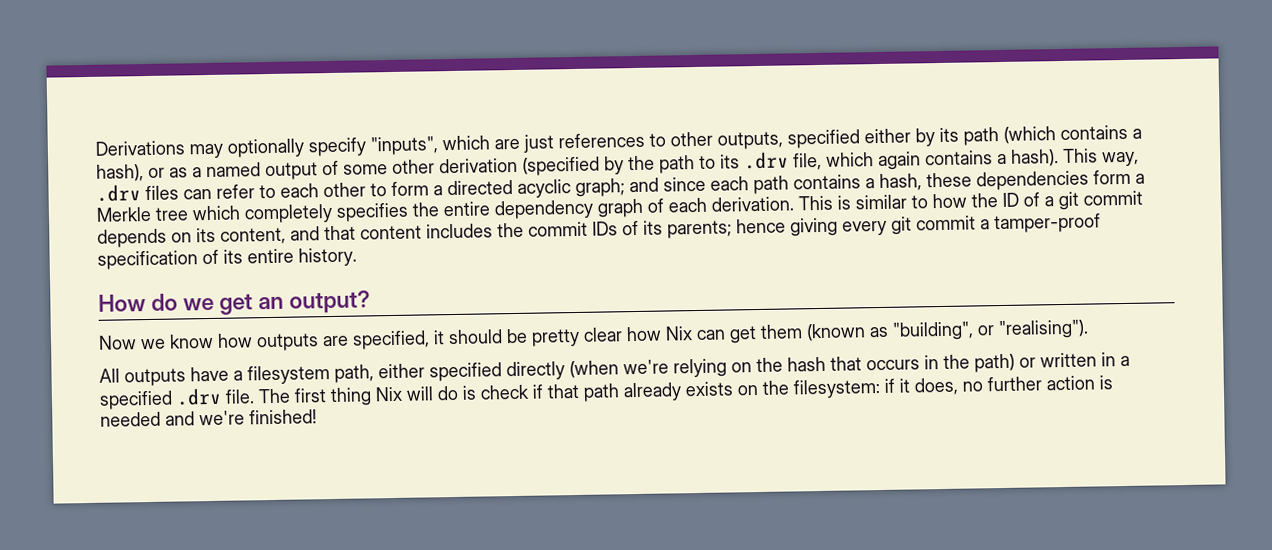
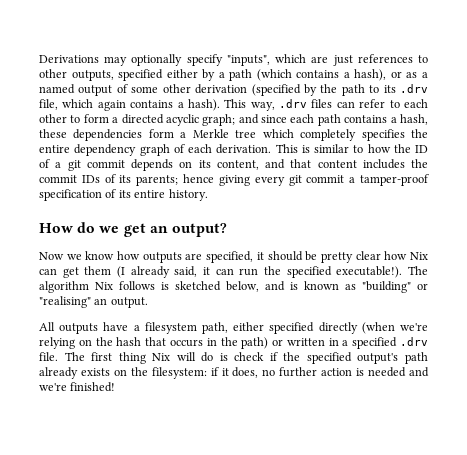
- Derivations may optionally specify "inputs", which are just references to other outputs, specified either by its path (which contains a hash), or as a named output of some other derivation (specified by the path to its .drv file, which again contains a hash).
+ Derivations may optionally specify "inputs", which are just references to other outputs, specified either by a path (which contains a hash), or as a named output of some other derivation (specified by the path to its .drv file, which again contains a hash).
- Now we know how outputs are specified, it should be pretty clear how Nix can get them (known as "building", or "realising").
+ Now we know how outputs are specified, it should be pretty clear how Nix can get them (I already said, it can run the specified executable!). The algorithm Nix follows is sketched below, and is known as "building" or "realising" an output.
- The first thing Nix will do is check if that path already exists on the filesystem: if it does, no further action is needed and we're finished!
+ The first thing Nix will do is check if the specified output's path already exists on the filesystem: if it does, no further action is needed and we're finished!

